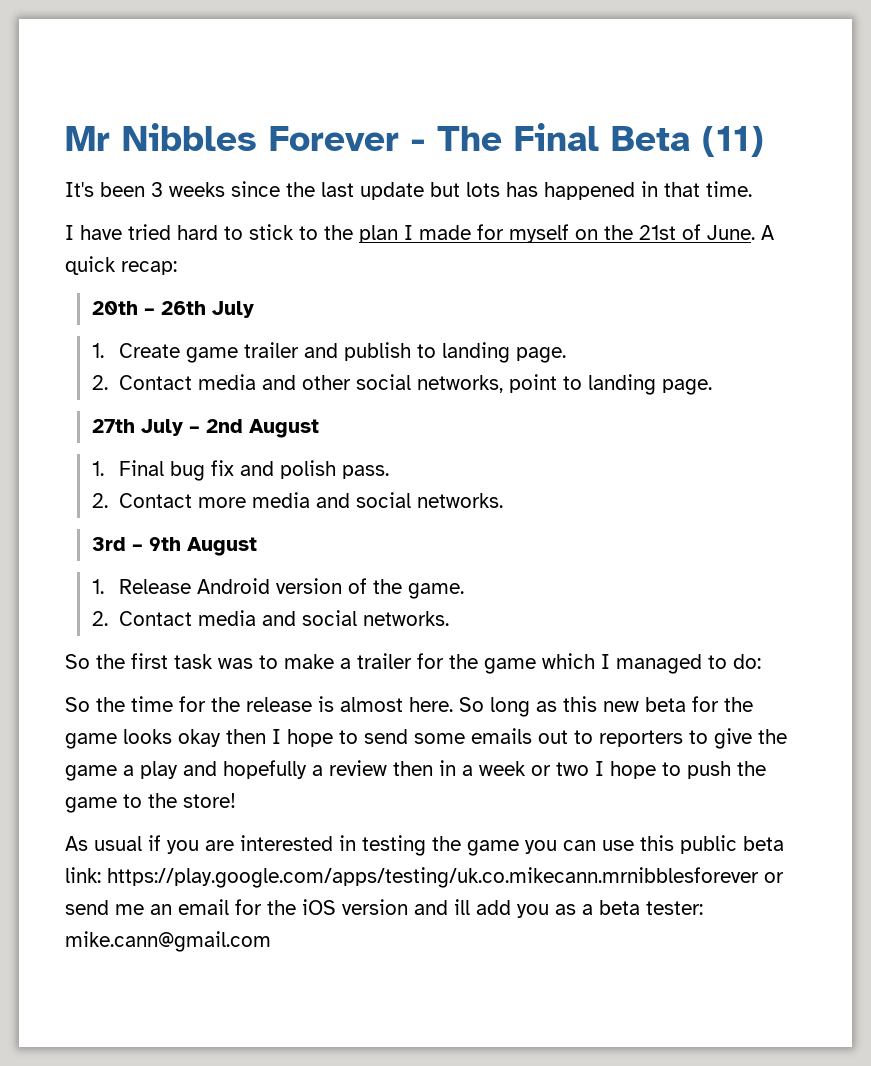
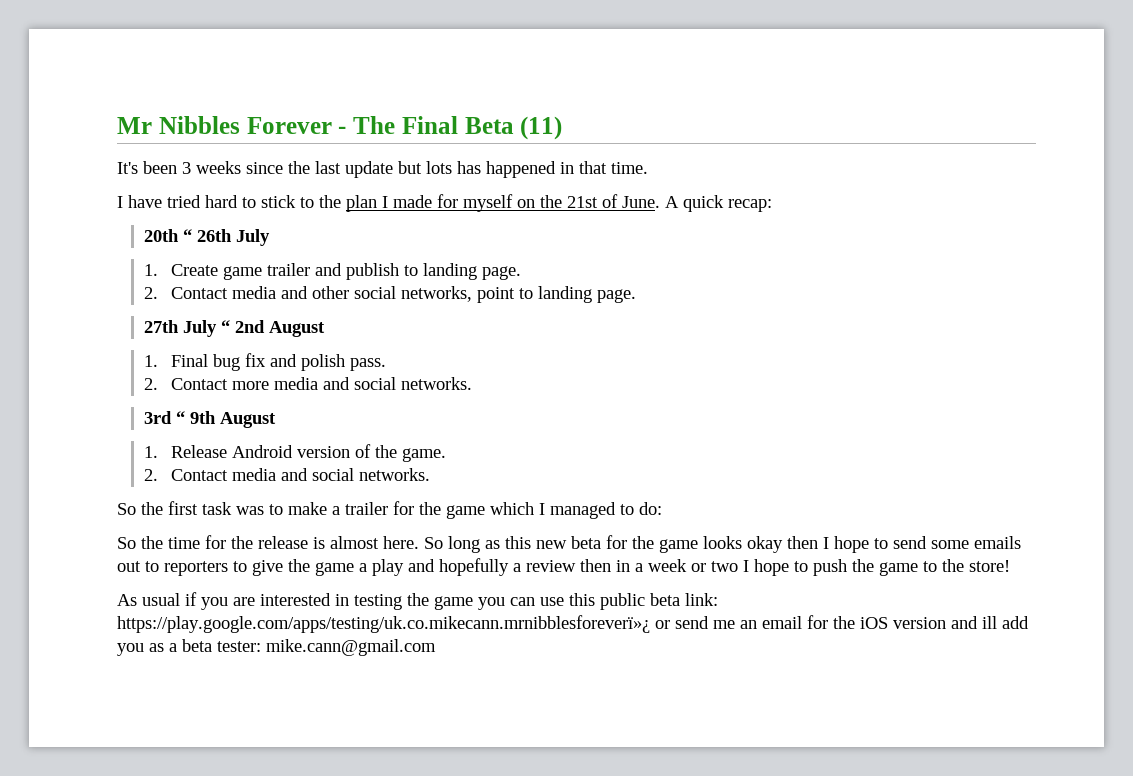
- 20th – 26th July
+ 20th “ 26th July
- 27th July – 2nd August
+ 27th July “ 2nd August
- 3rd – 9th August
+ 3rd “ 9th August
- As usual if you are interested in testing the game you can use this public beta link: https://play.google.com/apps/testing/uk.co.mikecann.mrnibblesforever or send me an email for the iOS version and ill add you as a beta tester: mike.cann@gmail.com
+ As usual if you are interested in testing the game you can use this public beta link: https://play.google.com/apps/testing/uk.co.mikecann.mrnibblesforeverï»¿ or send me an email for the iOS version and ill add you as a beta tester: mike.cann@gmail.com

